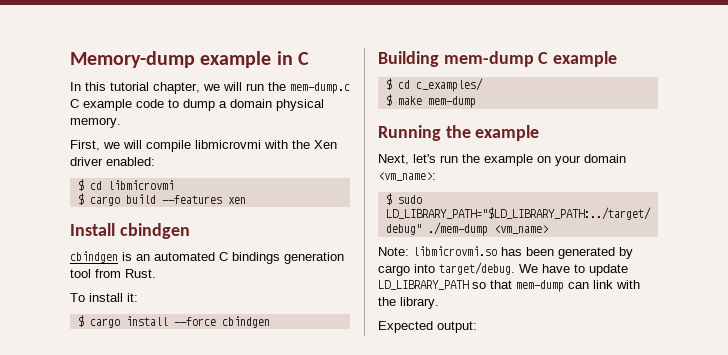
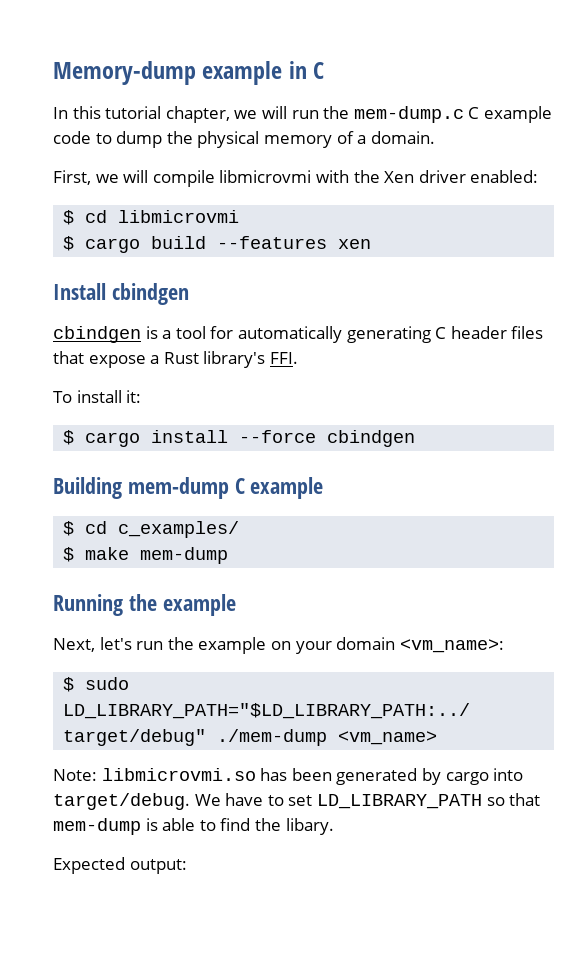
- In this tutorial chapter, we will run the mem-dump.c C example code to dump a domain physical memory.
+ In this tutorial chapter, we will run the mem-dump.c C example code to dump the physical memory of a domain.
- cbindgen is an automated C bindings generation tool from Rust.
+ cbindgen is a tool for automatically generating C header files that expose a Rust library's FFI.
- We have to update LD_LIBRARY_PATH so that mem-dump can link with the library.
+ We have to set LD_LIBRARY_PATH so that mem-dump is able to find the libary.

